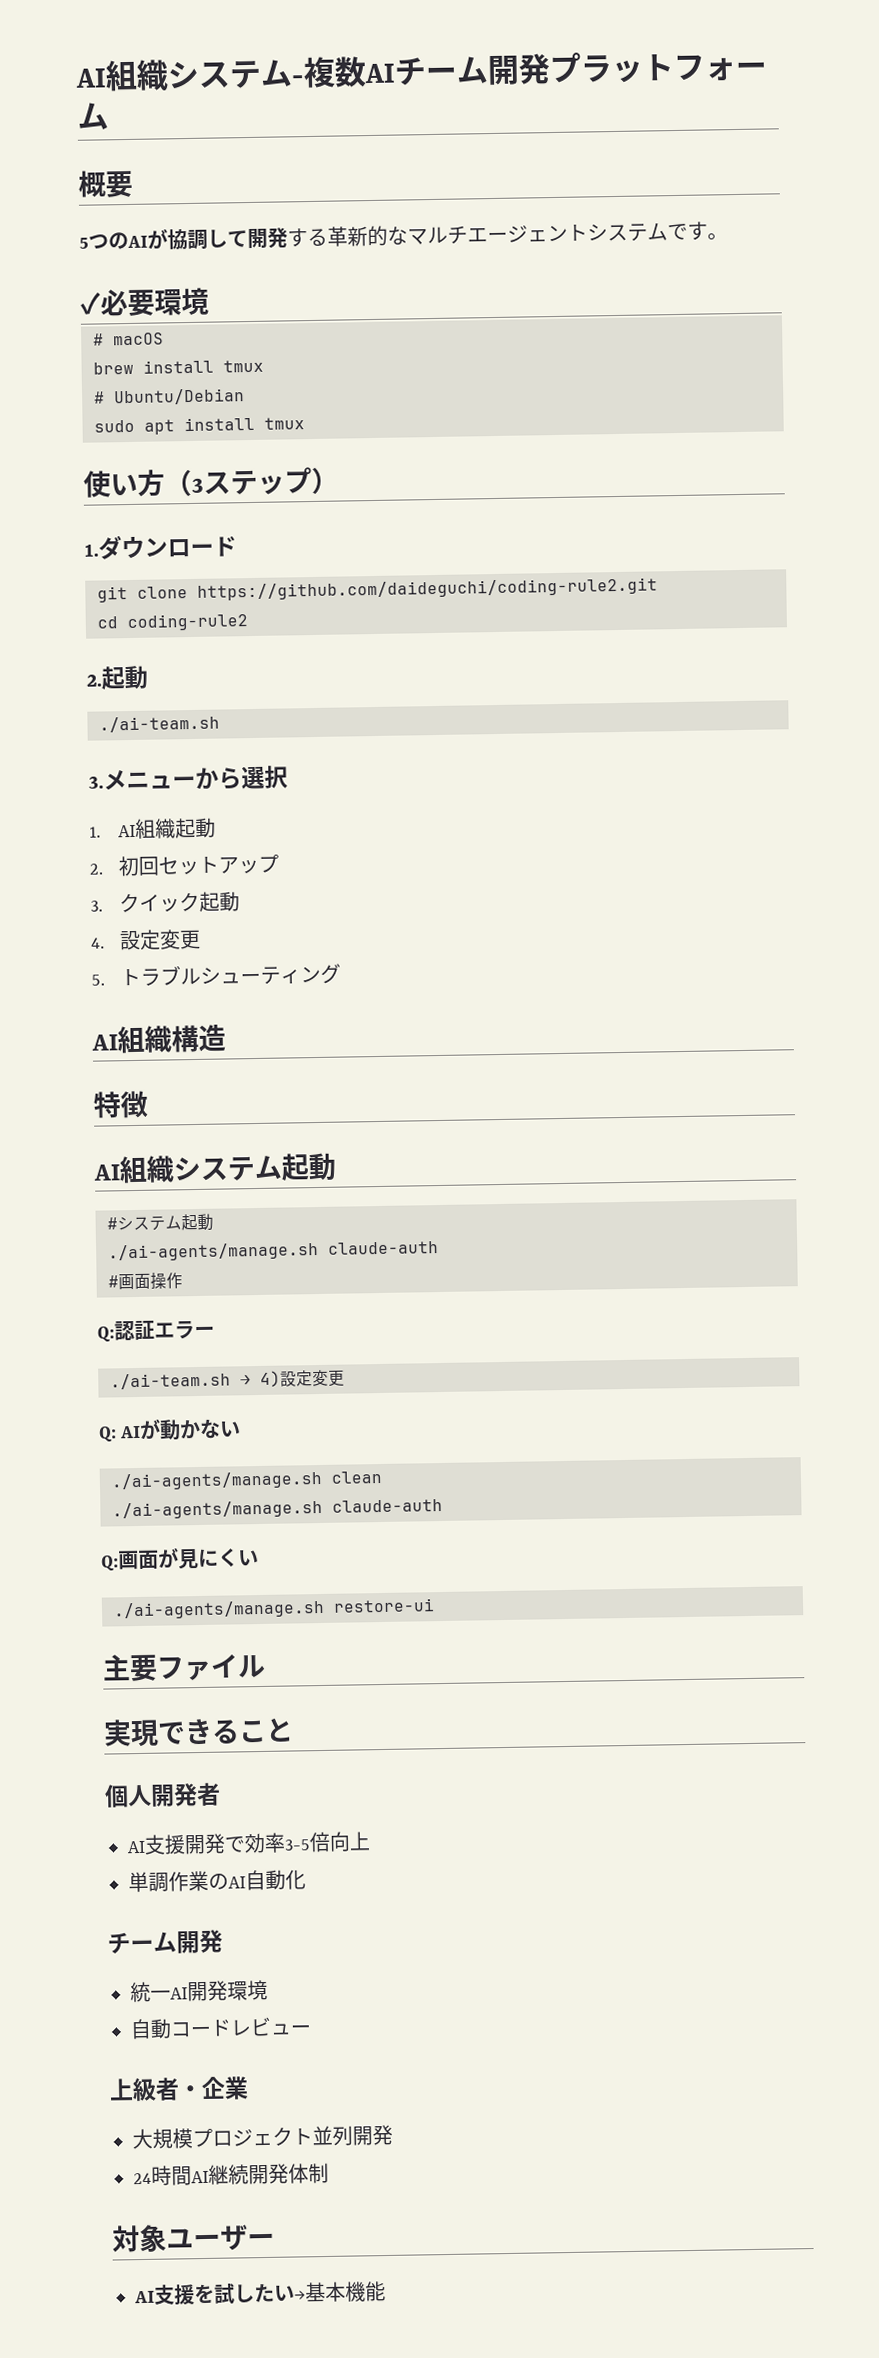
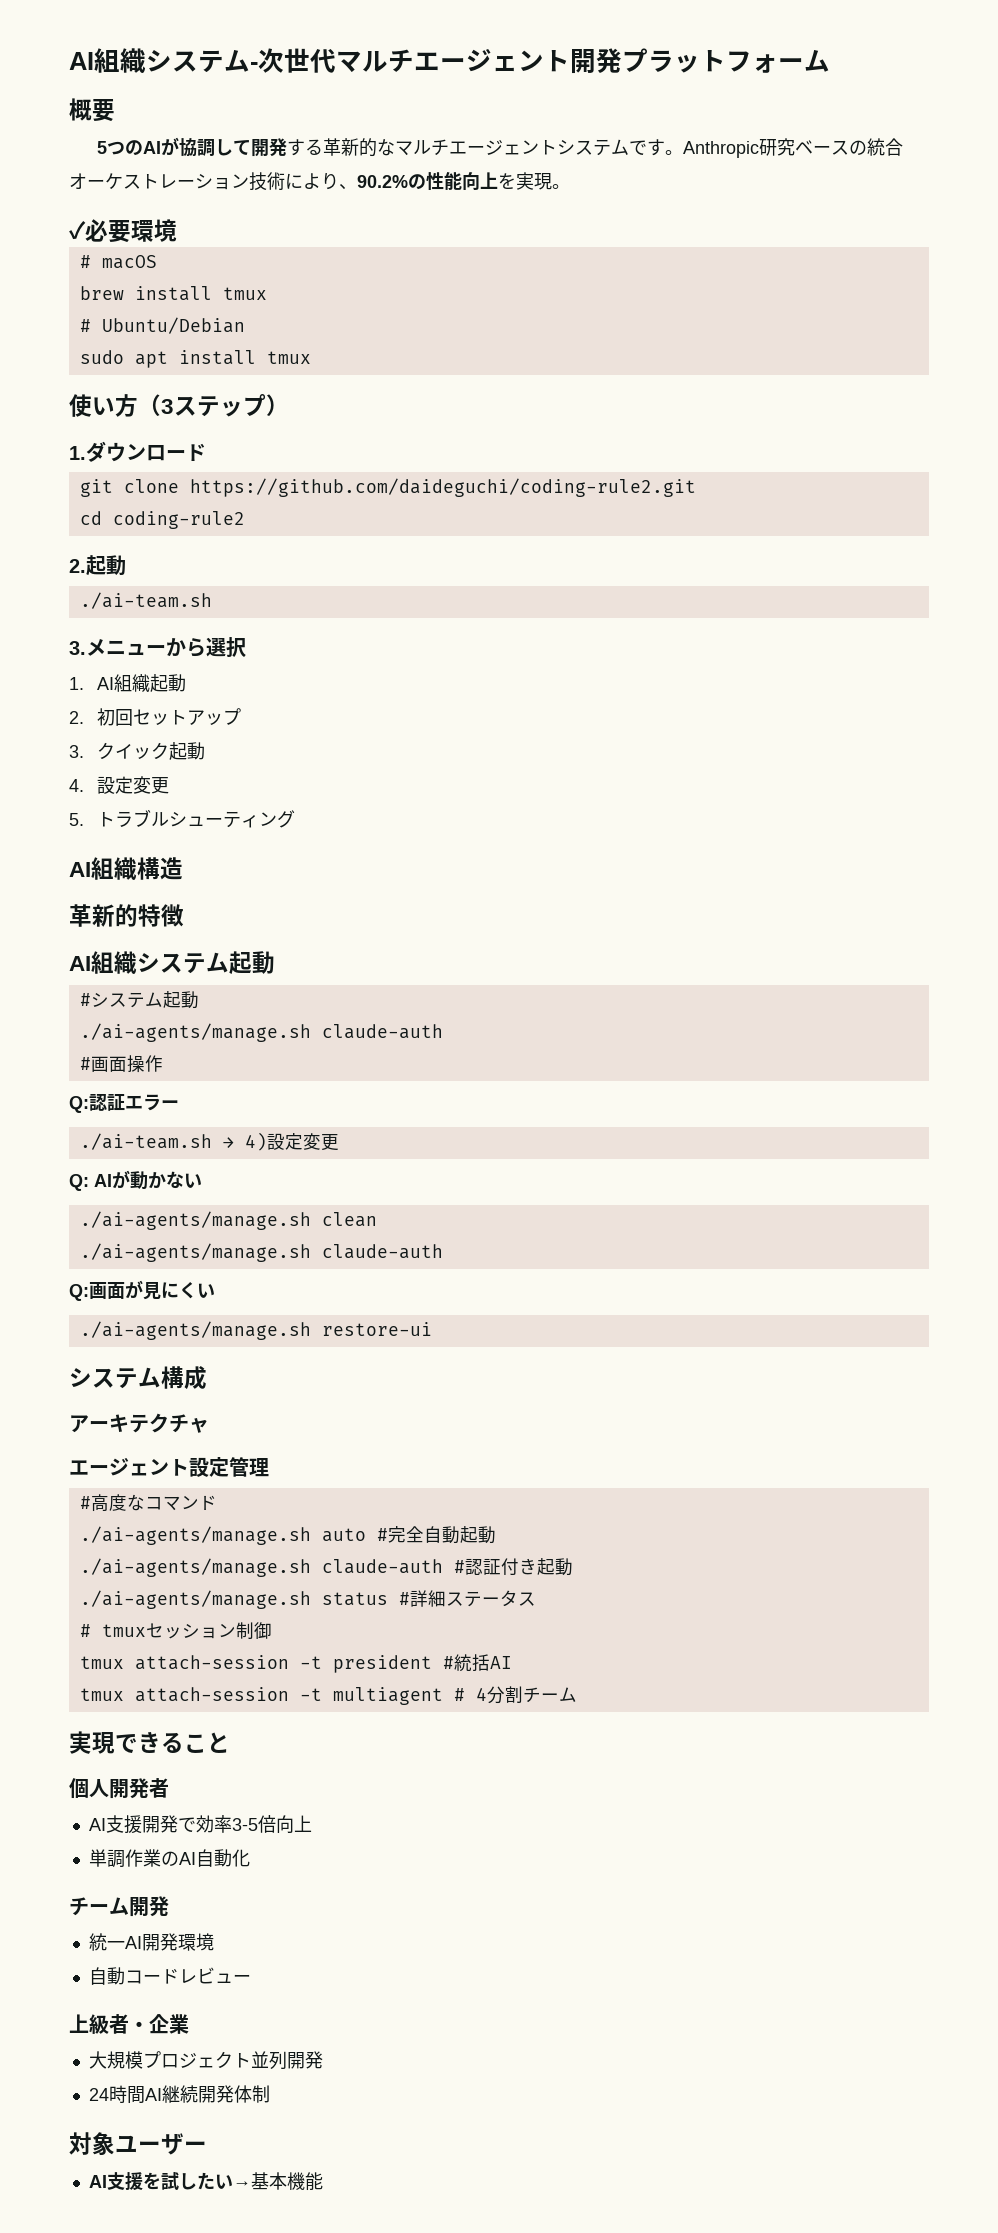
- AI組織システム-複数AIチーム開発プラットフォーム
+ AI組織システム-次世代マルチエージェント開発プラットフォーム
+ Anthropic研究ベースの統合オーケストレーション技術により、90.2%の性能向上を実現。
- 特徴
+ 革新的特徴
- 主要ファイル
+ システム構成
+ アーキテクチャ
+ エージェント設定管理
+ #高度なコマンド
+ ./ai-agents/manage.sh auto #完全自動起動
+ ./ai-agents/manage.sh claude-auth #認証付き起動
+ ./ai-agents/manage.sh status #詳細ステータス
+ # tmuxセッション制御
+ tmux attach-session -t president #統括AI
+ tmux attach-session -t multiagent # 4分割チーム

